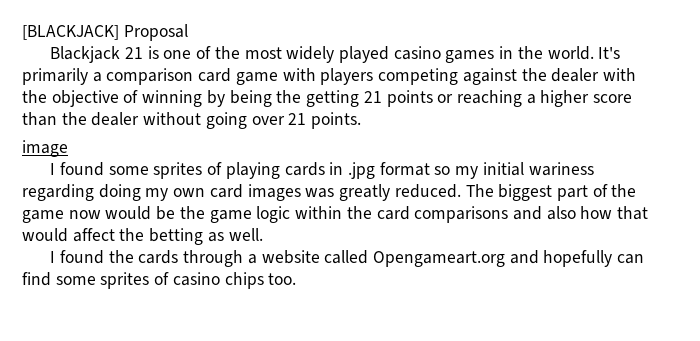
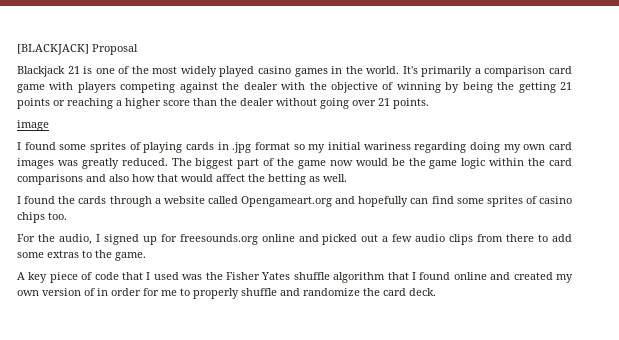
+ For the audio, I signed up for freesounds.org online and picked out a few audio clips from there to add some extras to the game.
+ A key piece of code that I used was the Fisher Yates shuffle algorithm that I found online and created my own version of in order for me to properly shuffle and randomize the card deck.

